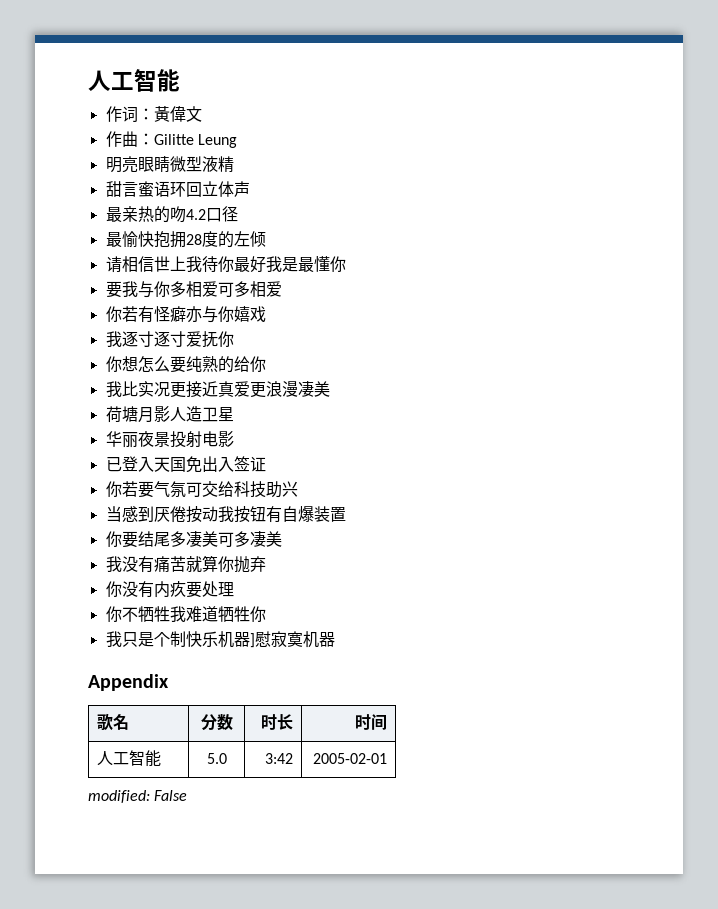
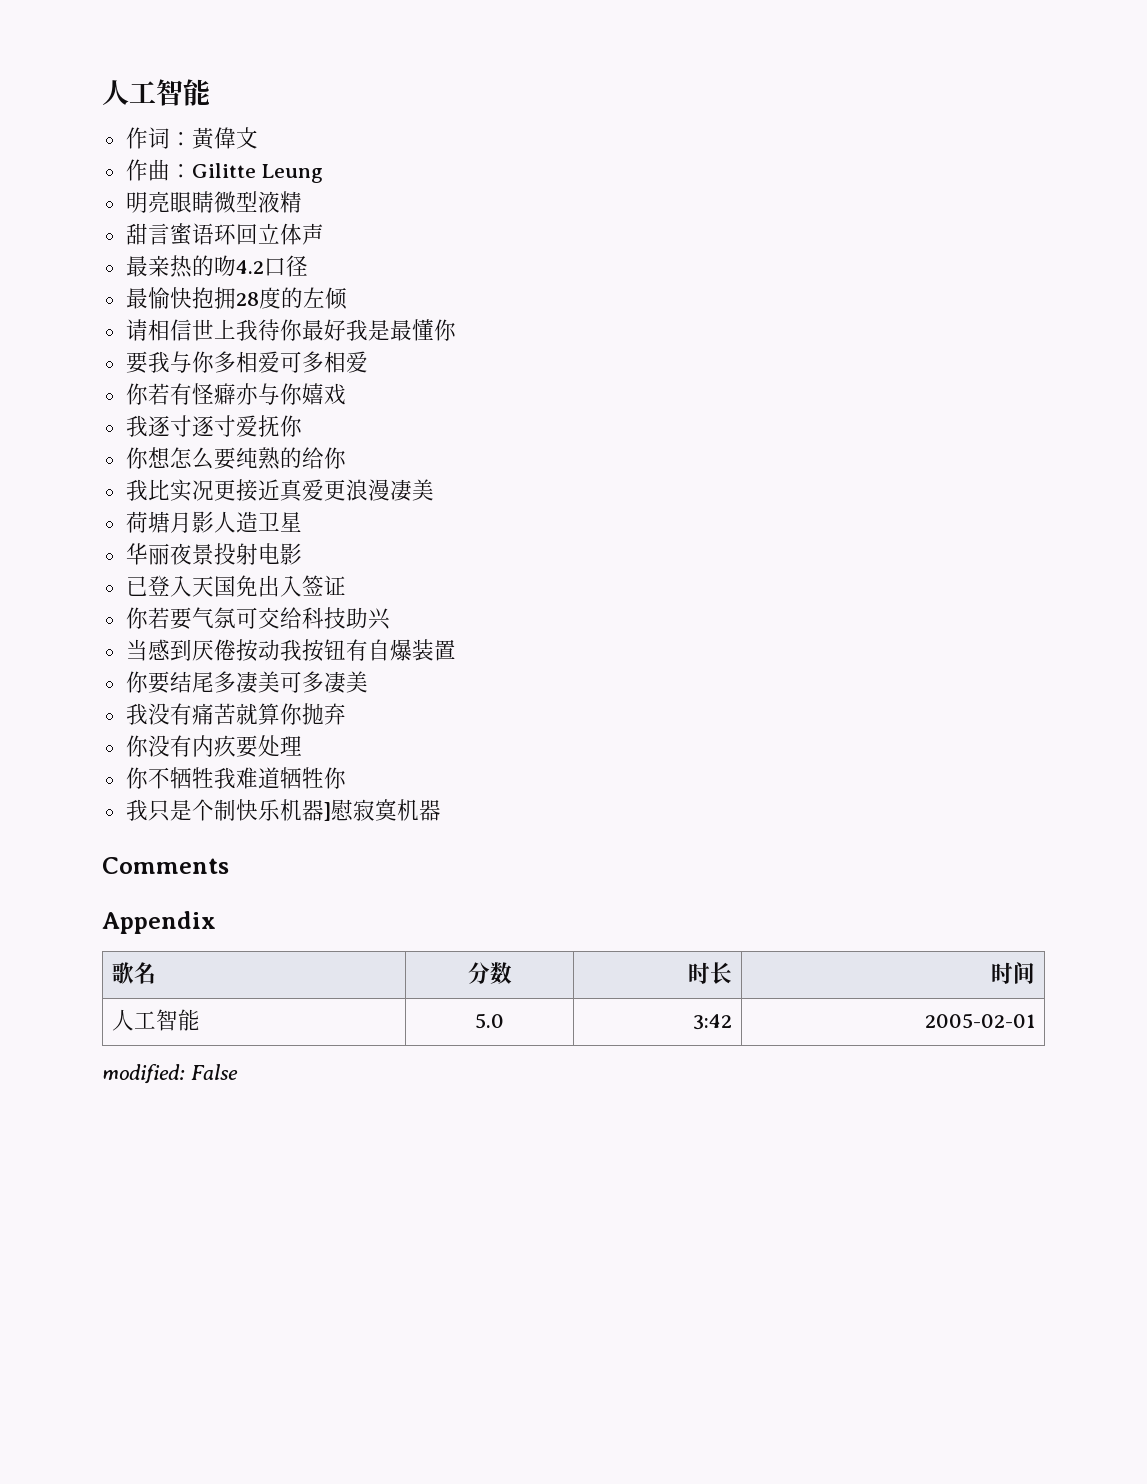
+ Comments

